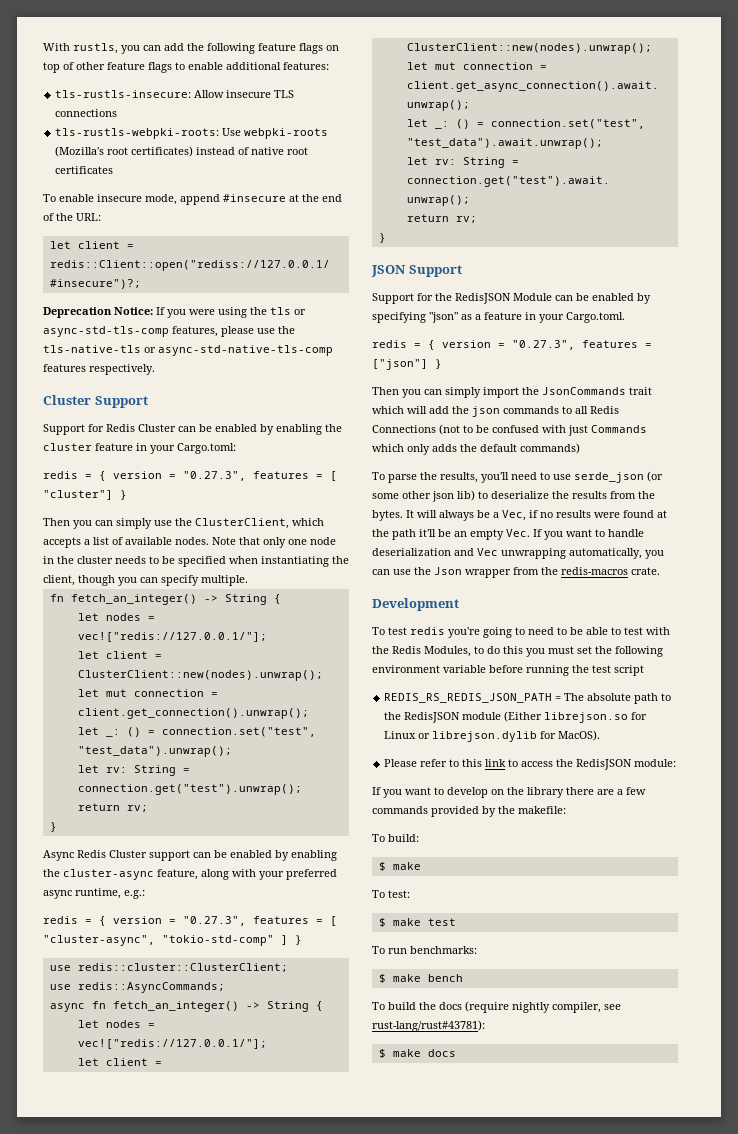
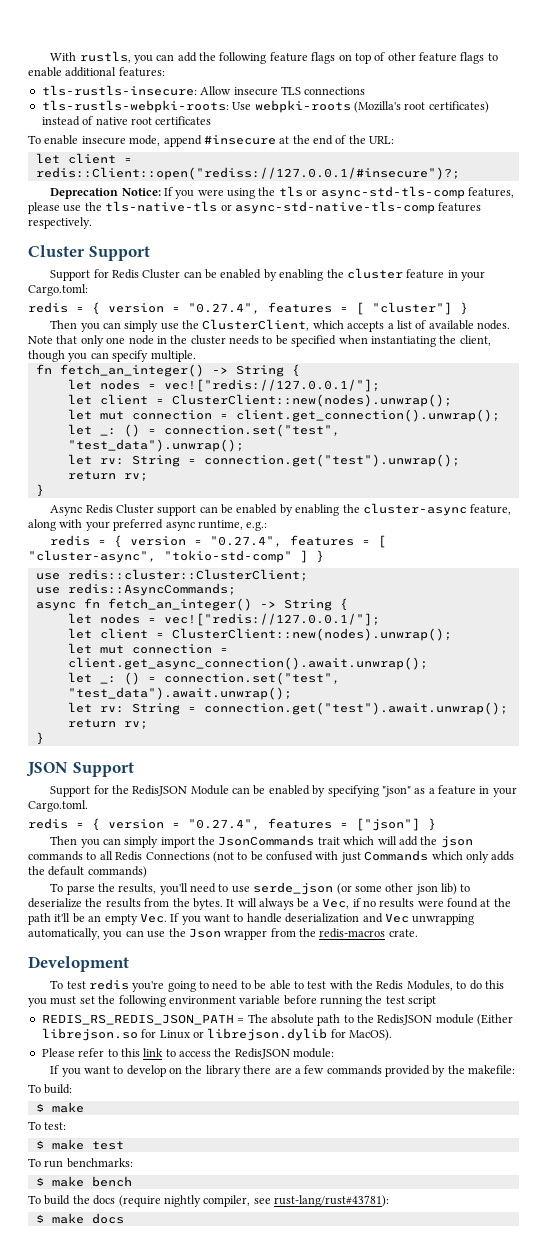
- redis = { version = "0.27.3", features = [ "cluster"] }
+ redis = { version = "0.27.4", features = [ "cluster"] }
- redis = { version = "0.27.3", features = [ "cluster-async", "tokio-std-comp" ] }
+ redis = { version = "0.27.4", features = [ "cluster-async", "tokio-std-comp" ] }
- redis = { version = "0.27.3", features = ["json"] }
+ redis = { version = "0.27.4", features = ["json"] }

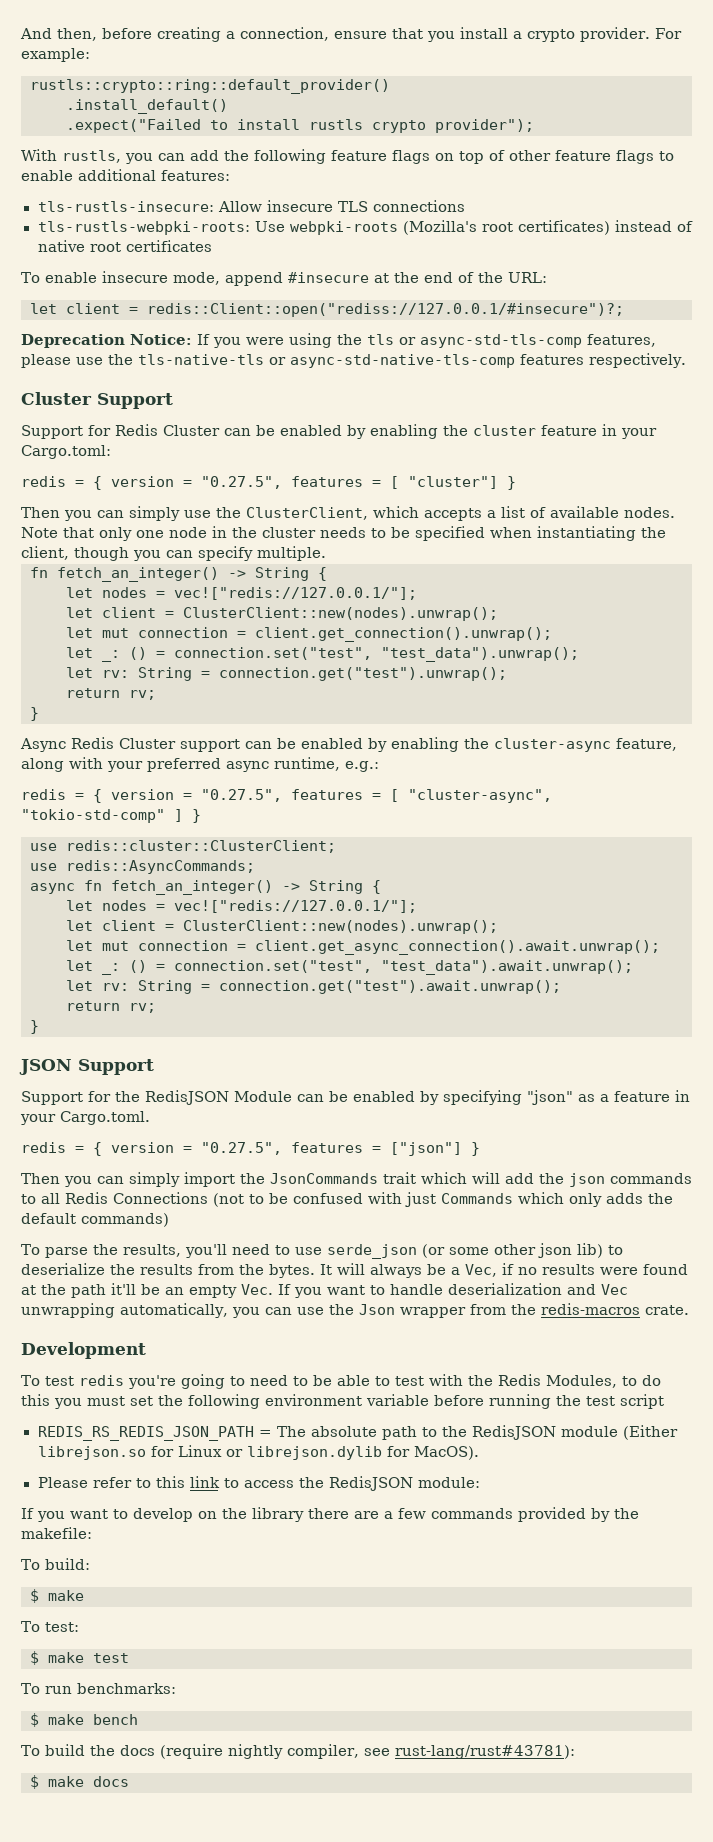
+ And then, before creating a connection, ensure that you install a crypto provider. For example:
+ rustls::crypto::ring::default_provider()
+ .install_default()
+ .expect("Failed to install rustls crypto provider");
- redis = { version = "0.27.4", features = [ "cluster"] }
+ redis = { version = "0.27.5", features = [ "cluster"] }
- redis = { version = "0.27.4", features = [ "cluster-async", "tokio-std-comp" ] }
+ redis = { version = "0.27.5", features = [ "cluster-async", "tokio-std-comp" ] }
- redis = { version = "0.27.4", features = ["json"] }
+ redis = { version = "0.27.5", features = ["json"] }

